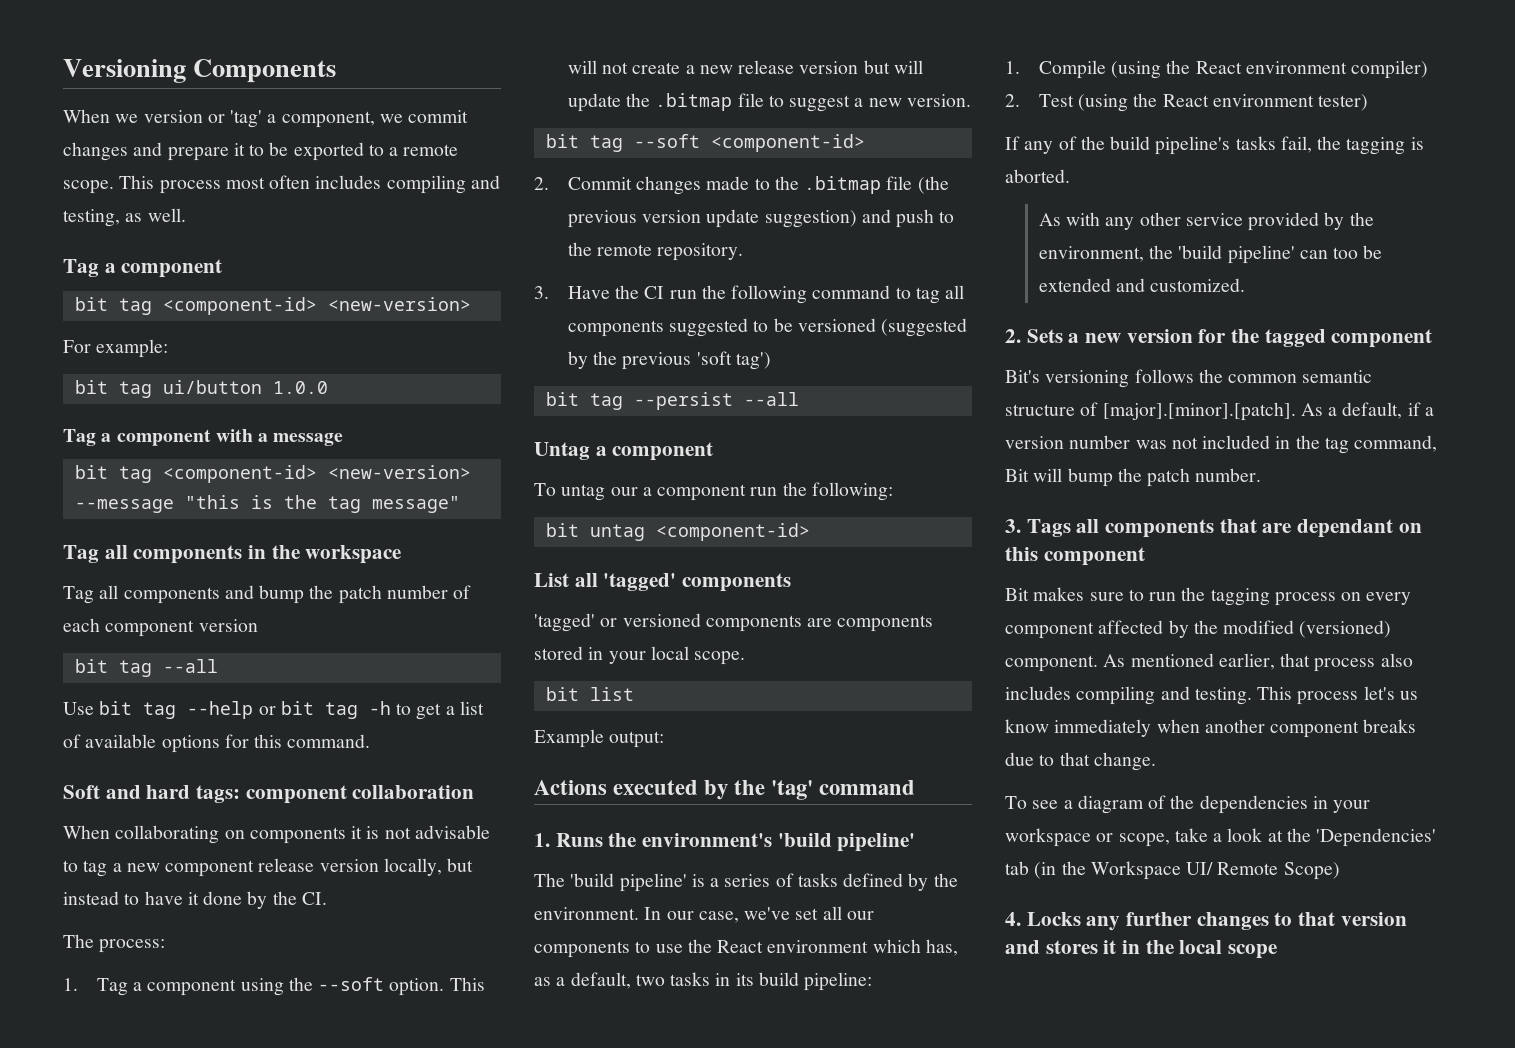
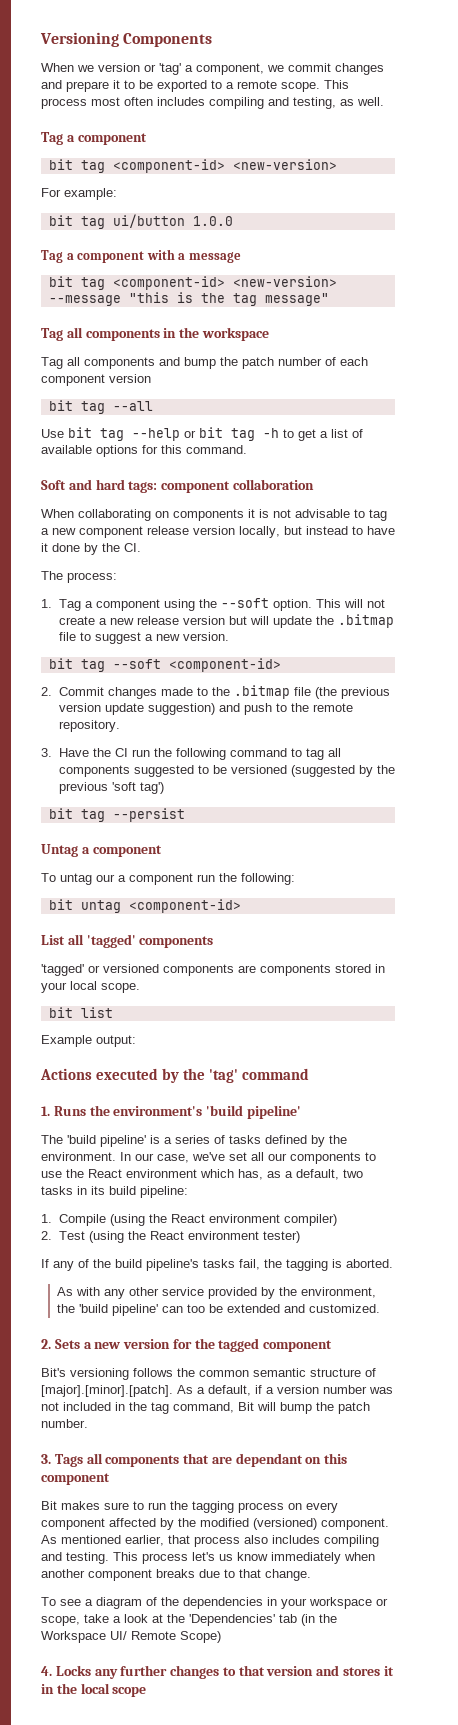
- bit tag --persist --all
+ bit tag --persist

